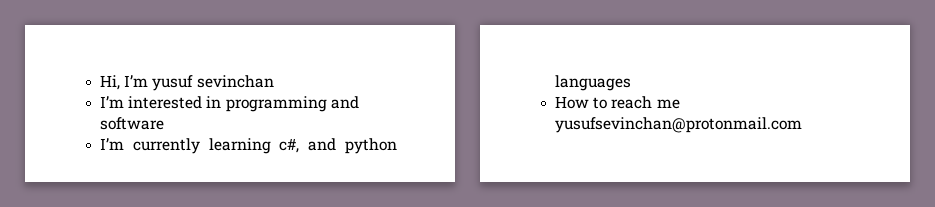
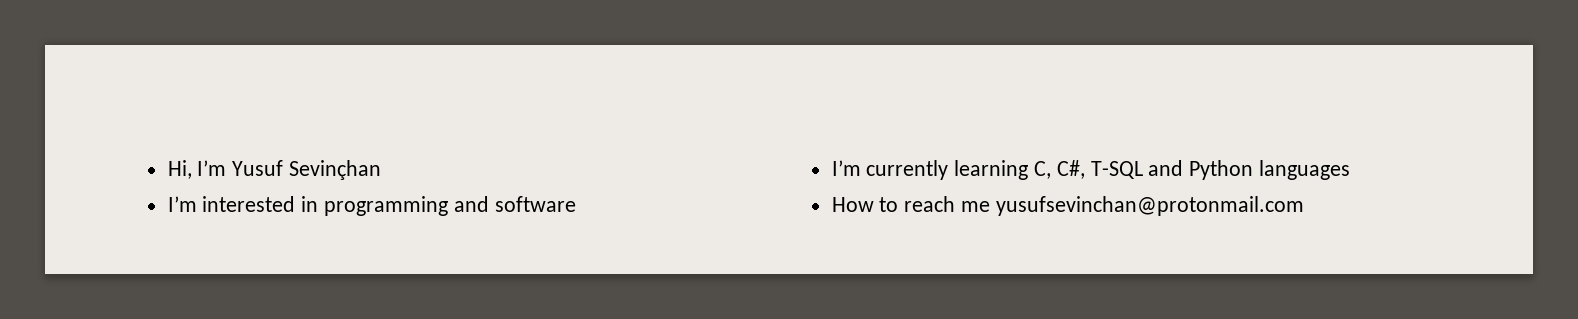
- Hi, I’m yusuf sevinchan
+ Hi, I’m Yusuf Sevinçhan
- I’m currently learning c#, and python languages
+ I’m currently learning C, C#, T-SQL and Python languages

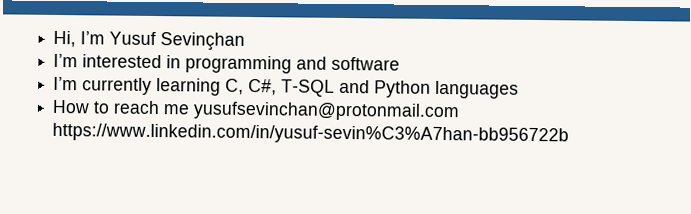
- How to reach me yusufsevinchan@protonmail.com
+ How to reach me yusufsevinchan@protonmail.com https://www.linkedin.com/in/yusuf-sevin%C3%A7han-bb956722b

